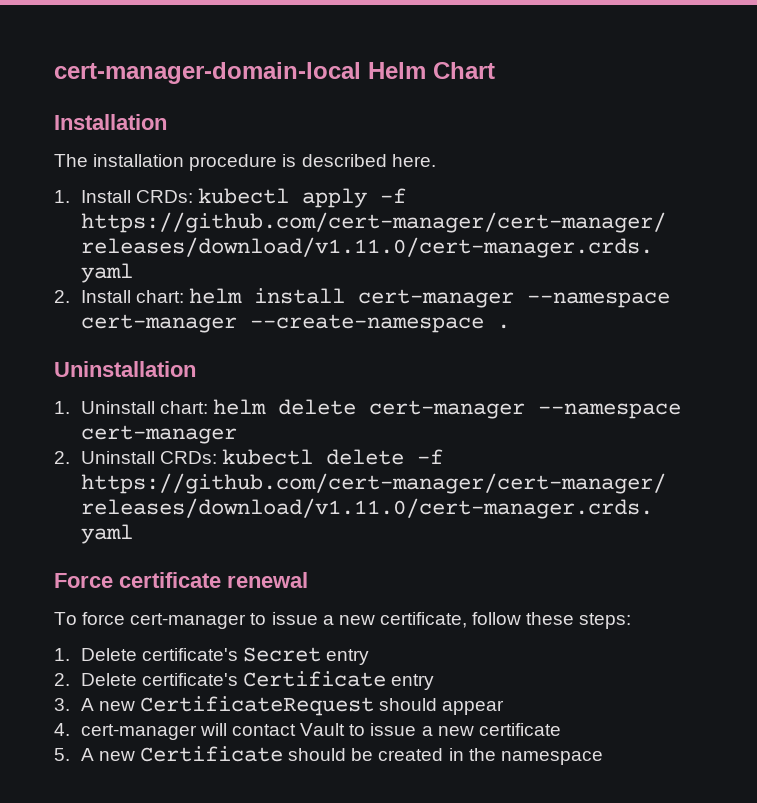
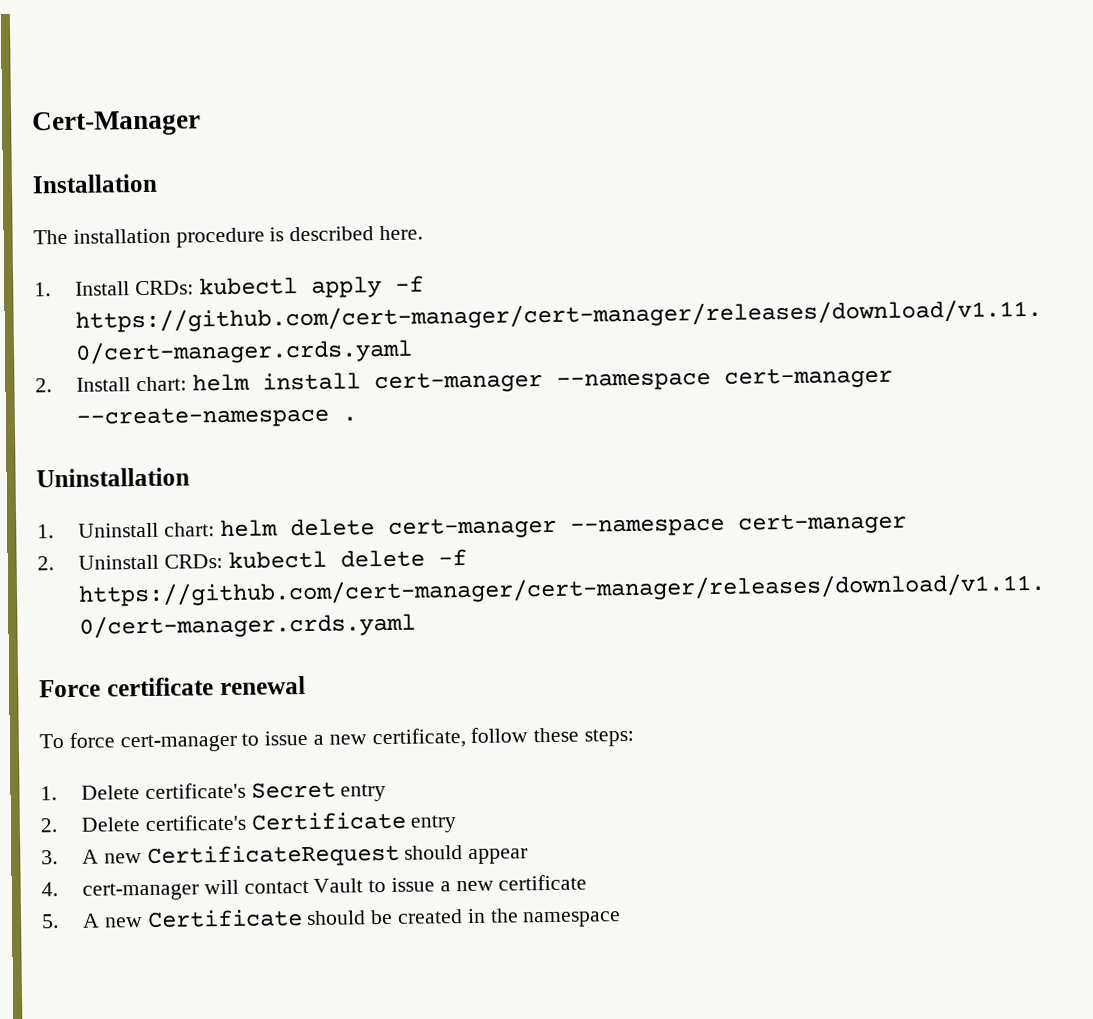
- cert-manager-domain-local Helm Chart
+ Cert-Manager

